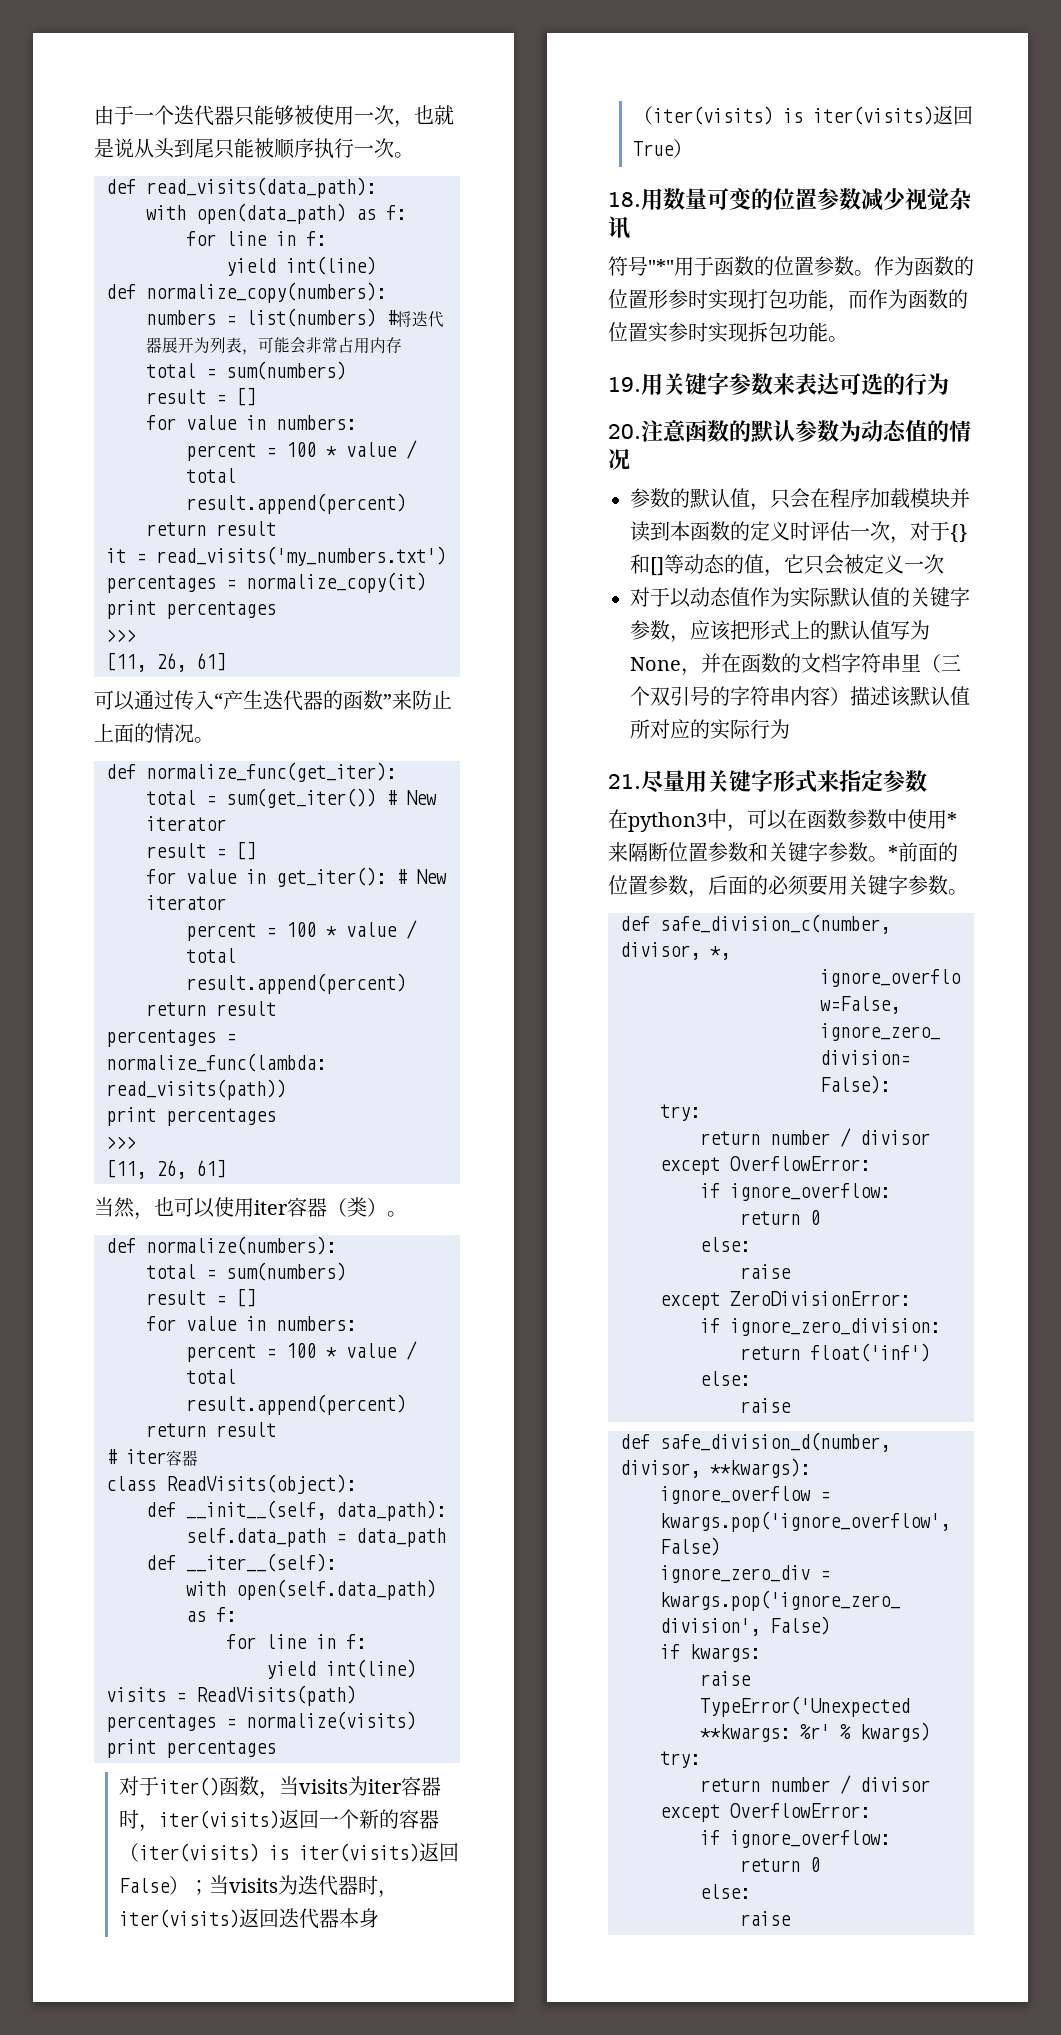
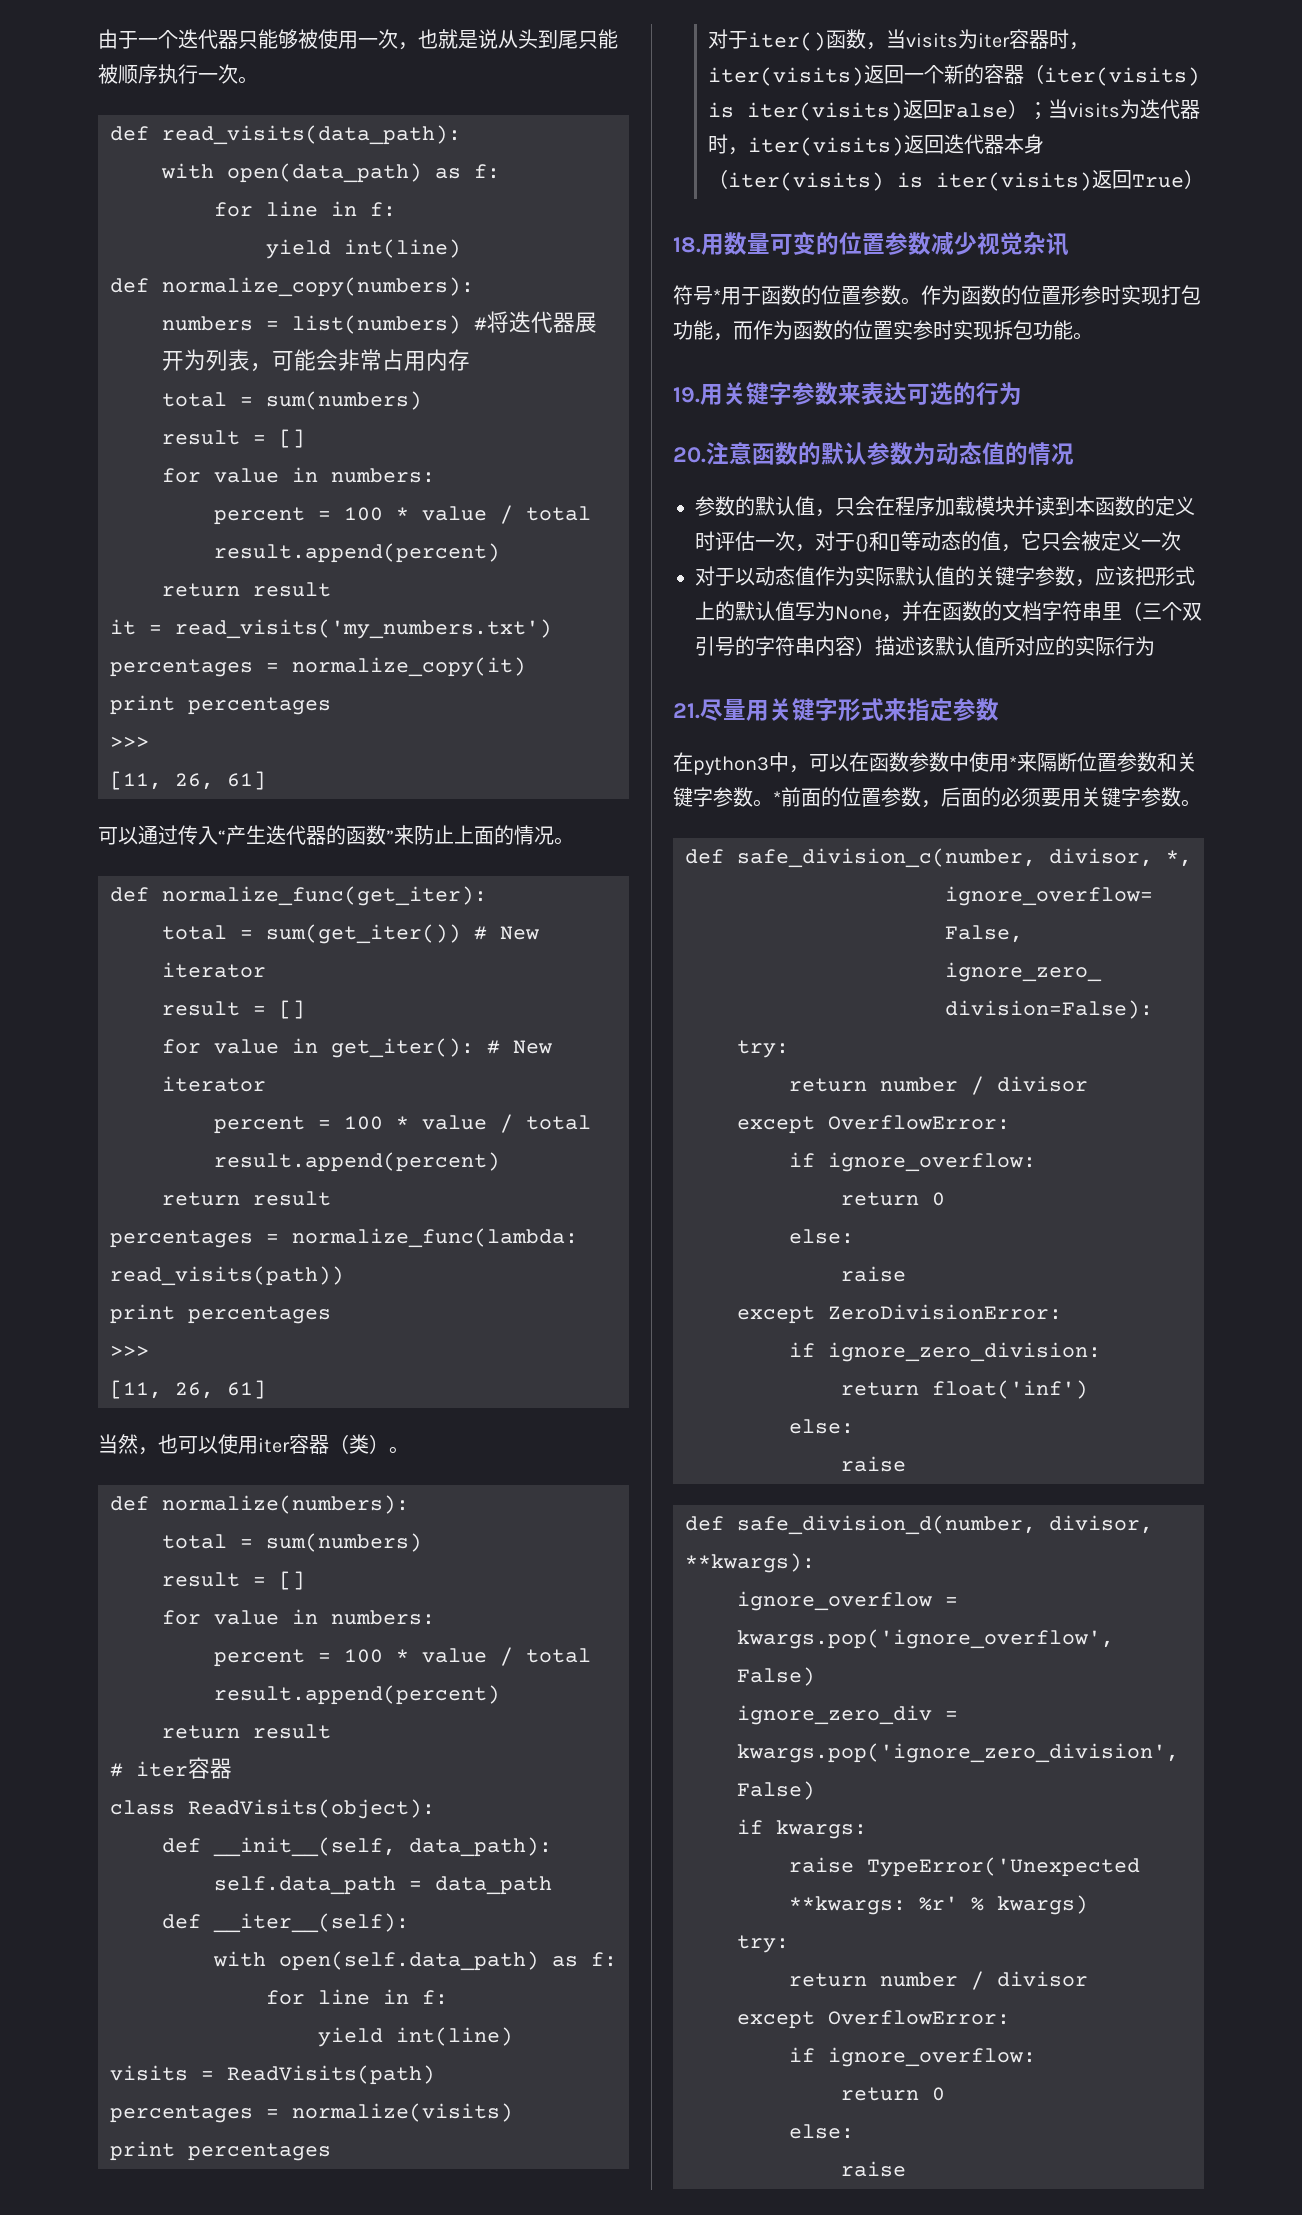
- 符号"*"用于函数的位置参数。
+ 符号*用于函数的位置参数。

